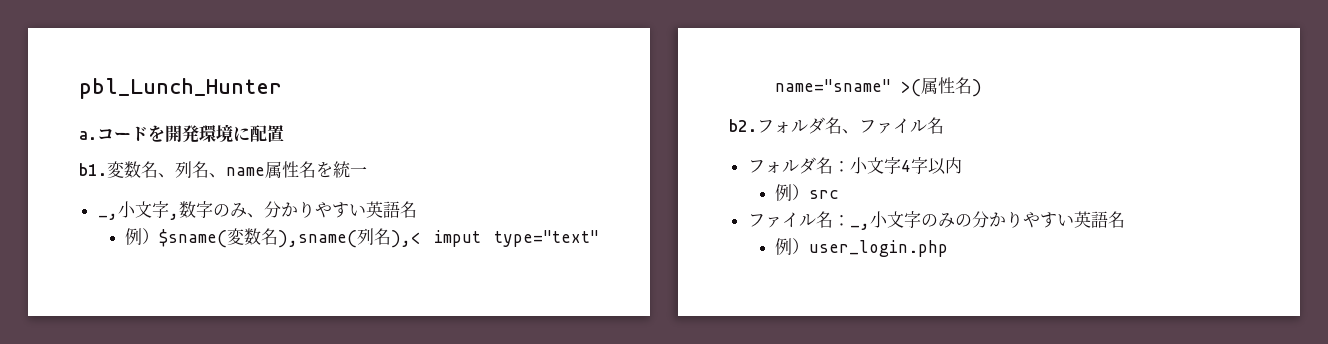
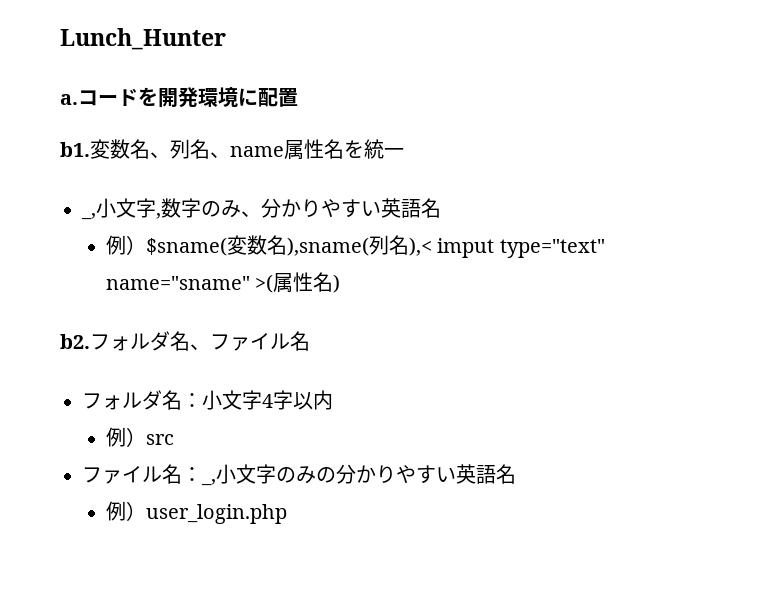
- pbl_Lunch_Hunter
+ Lunch_Hunter

